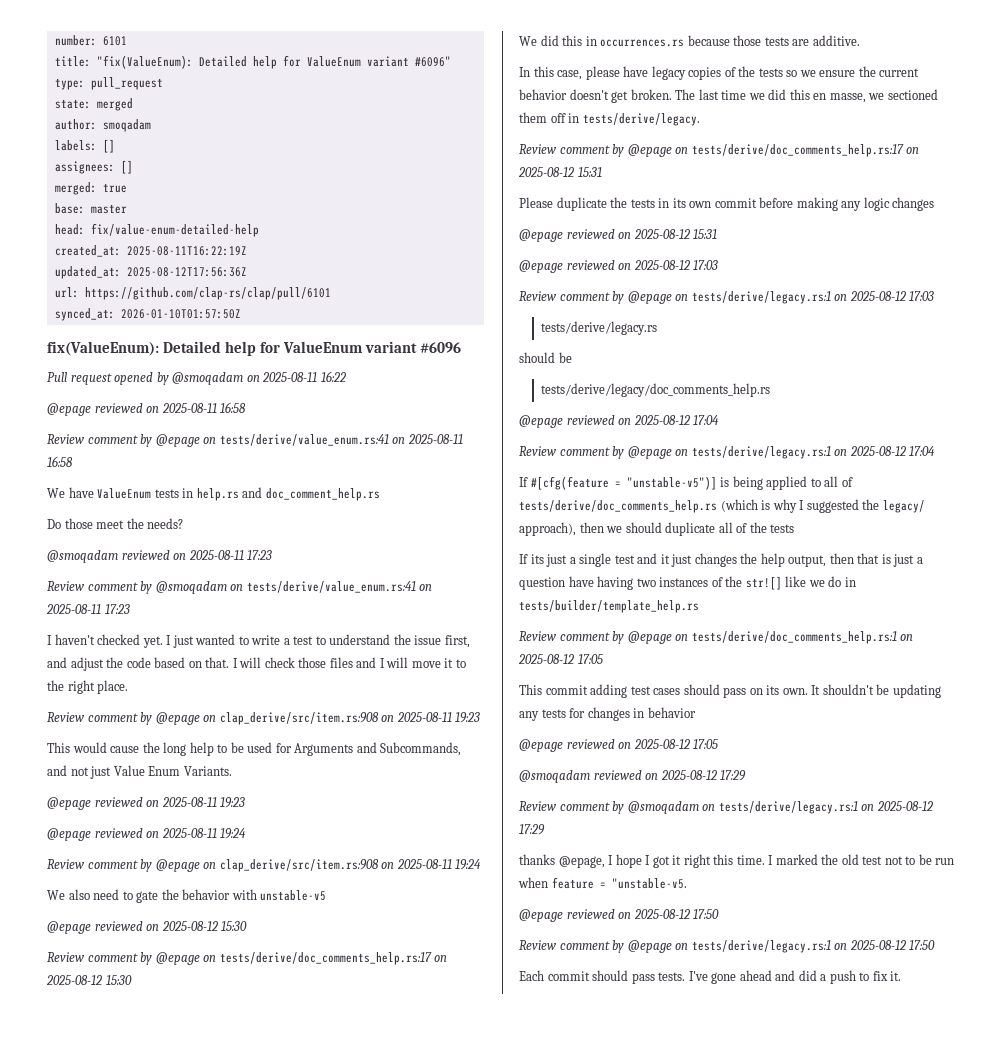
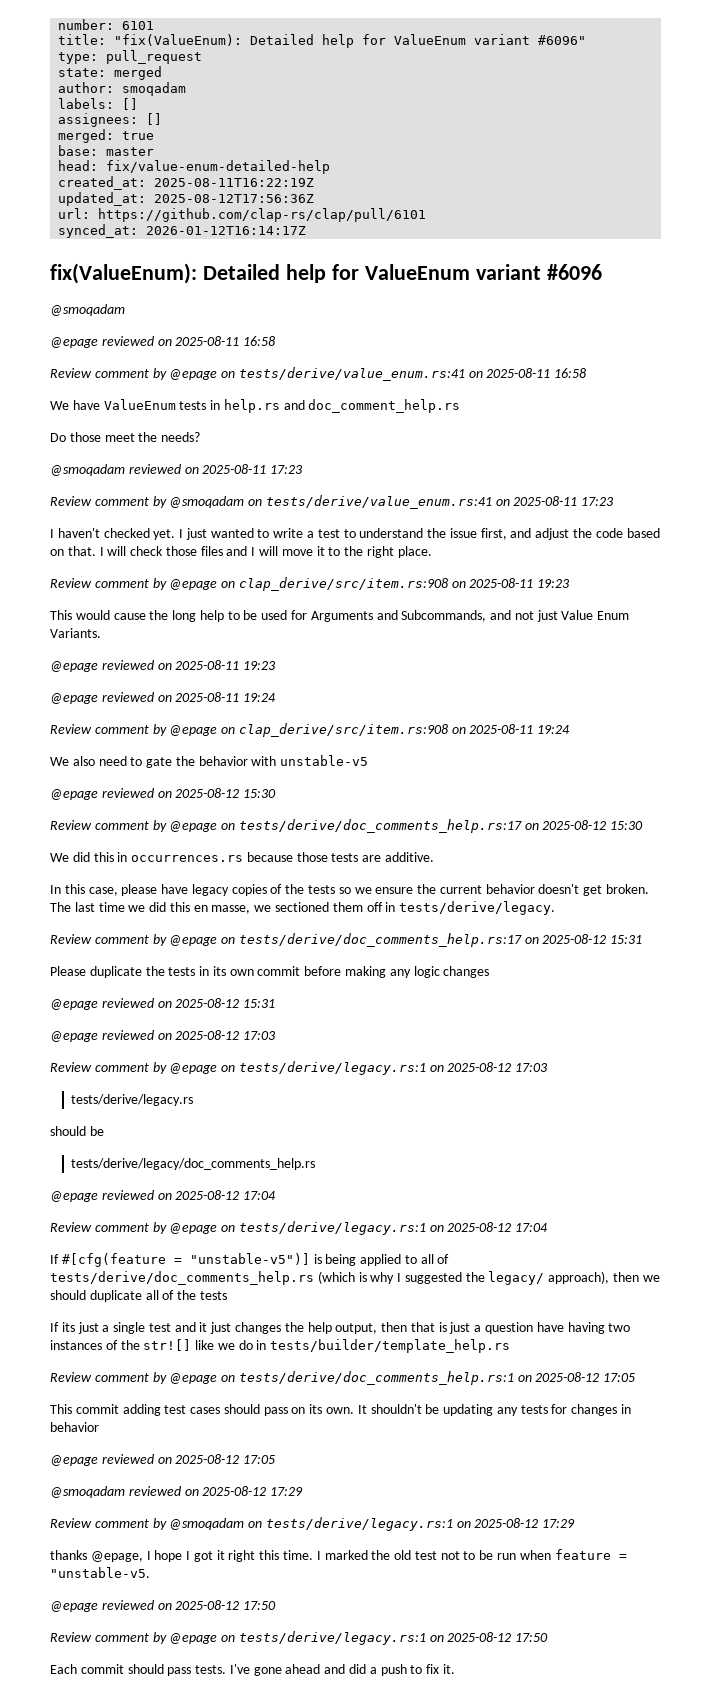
- synced_at: 2026-01-10T01:57:50Z
+ synced_at: 2026-01-12T16:14:17Z
  fix(ValueEnum): Detailed help for ValueEnum variant #6096
- Pull request opened by @smoqadam on 2025-08-11 16:22
+ @smoqadam

